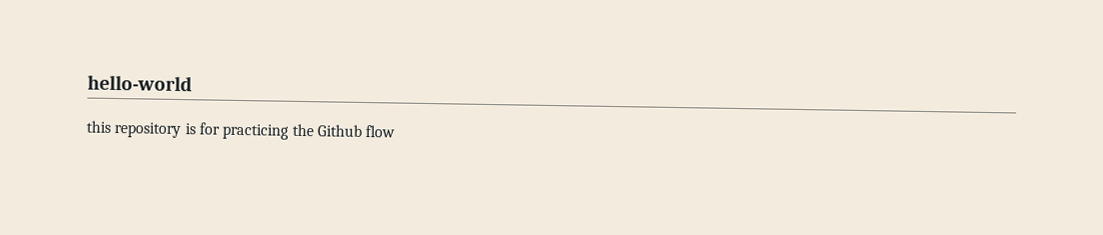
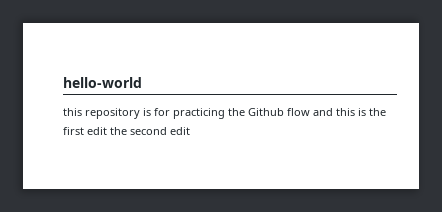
- this repository is for practicing the Github flow
+ this repository is for practicing the Github flow and this is the first edit the second edit

